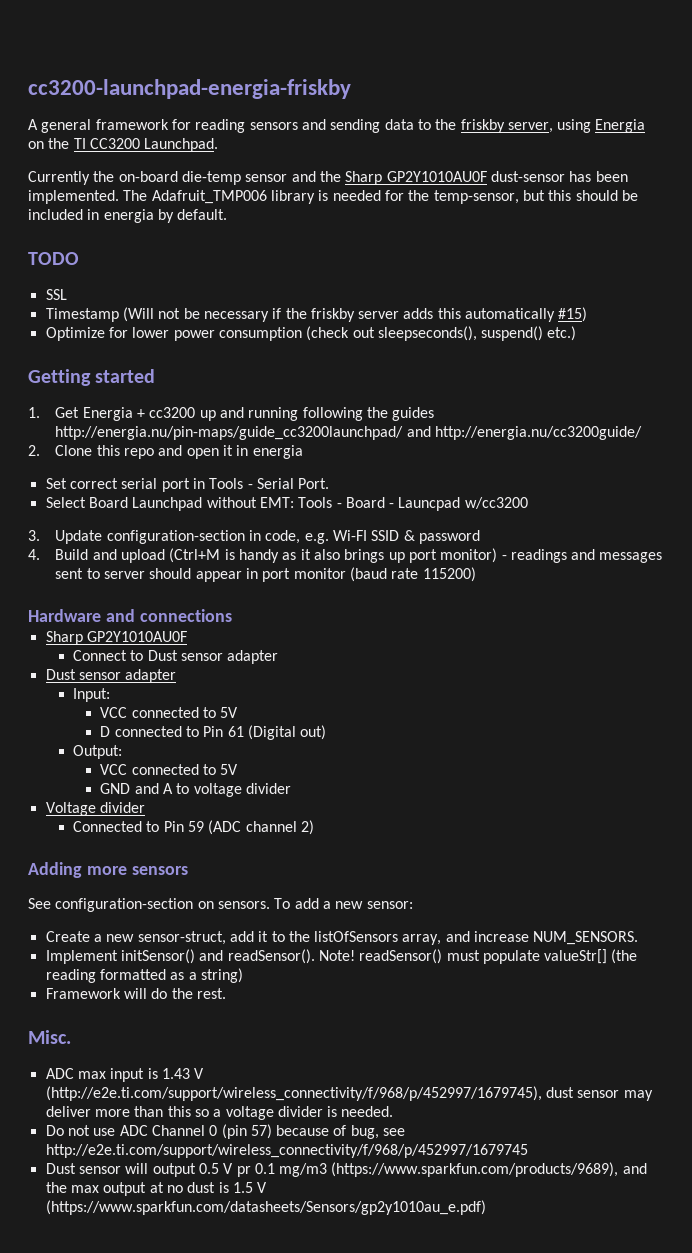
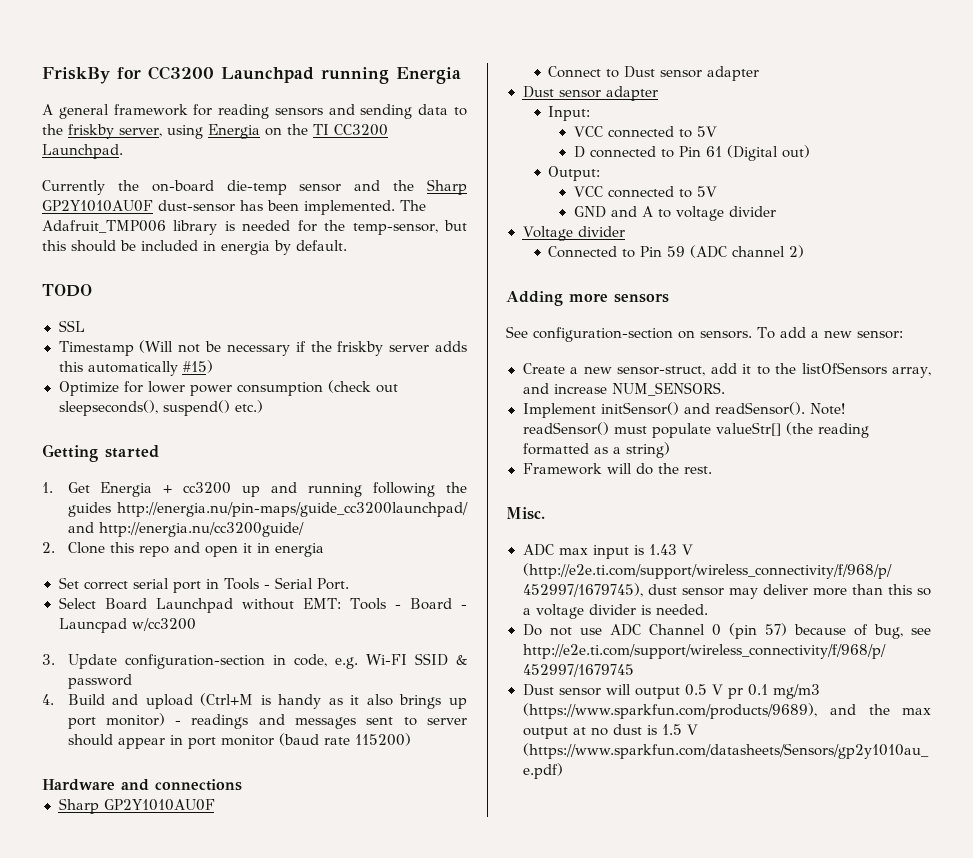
- cc3200-launchpad-energia-friskby
+ FriskBy for CC3200 Launchpad running Energia

